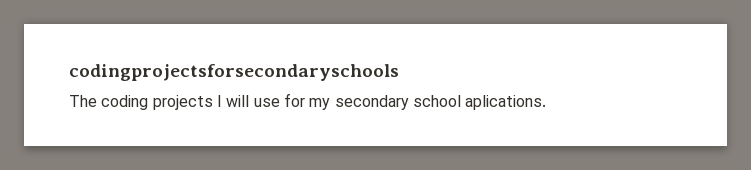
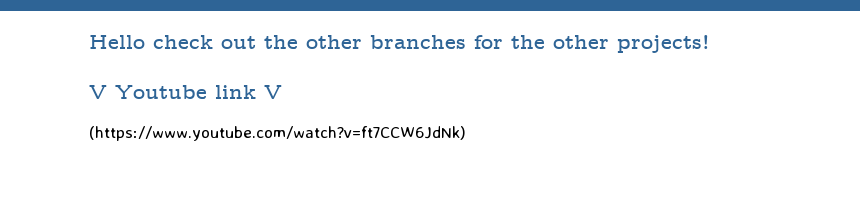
- codingprojectsforsecondaryschools
- The coding projects I will use for my secondary school aplications.
+ Hello check out the other branches for the other projects!
+ V Youtube link V
+ (https://www.youtube.com/watch?v=ft7CCW6JdNk)

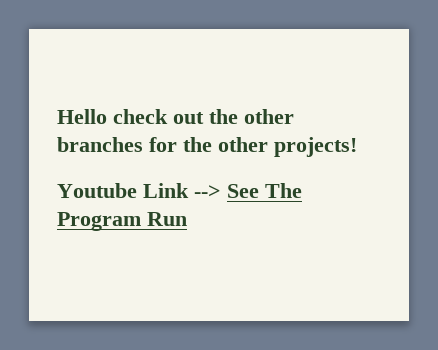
- V Youtube link V
- (https://www.youtube.com/watch?v=ft7CCW6JdNk)
+ Youtube Link --> See The Program Run

